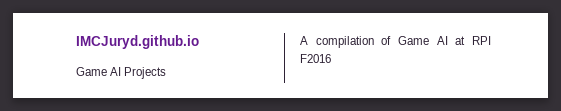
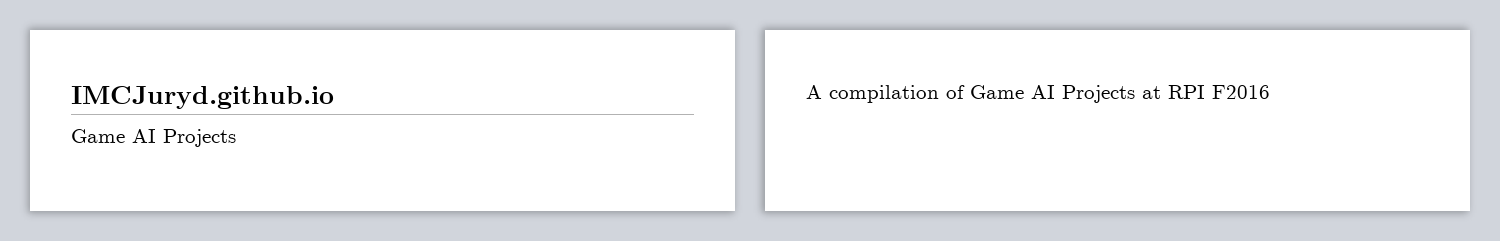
- A compilation of Game AI at RPI F2016
+ A compilation of Game AI Projects at RPI F2016

